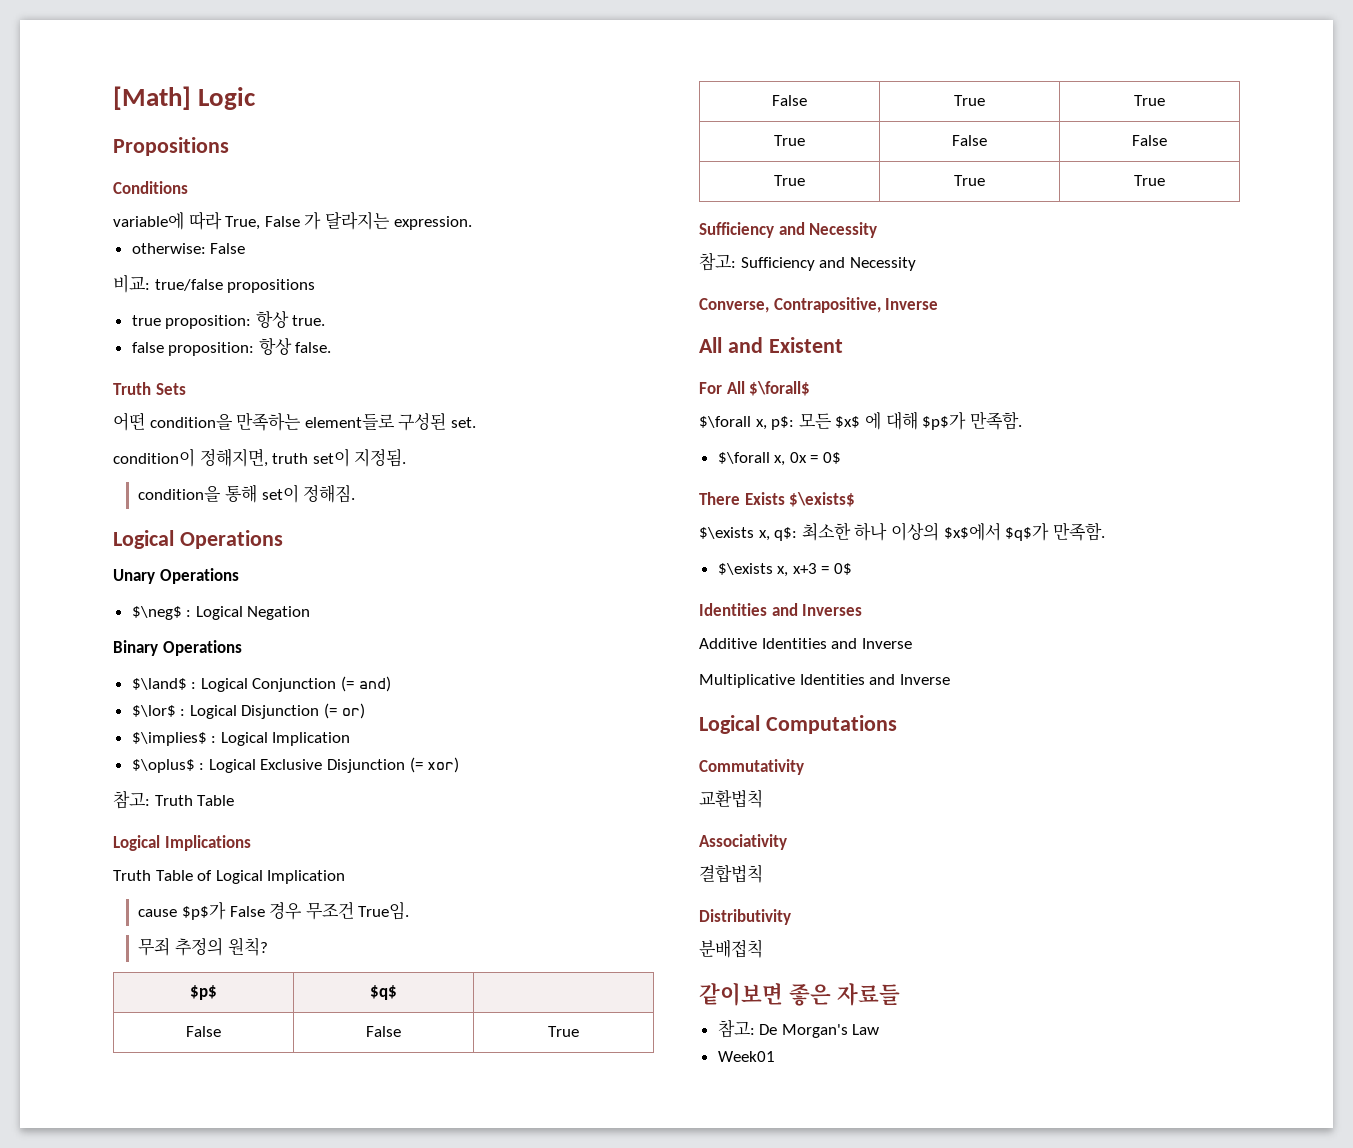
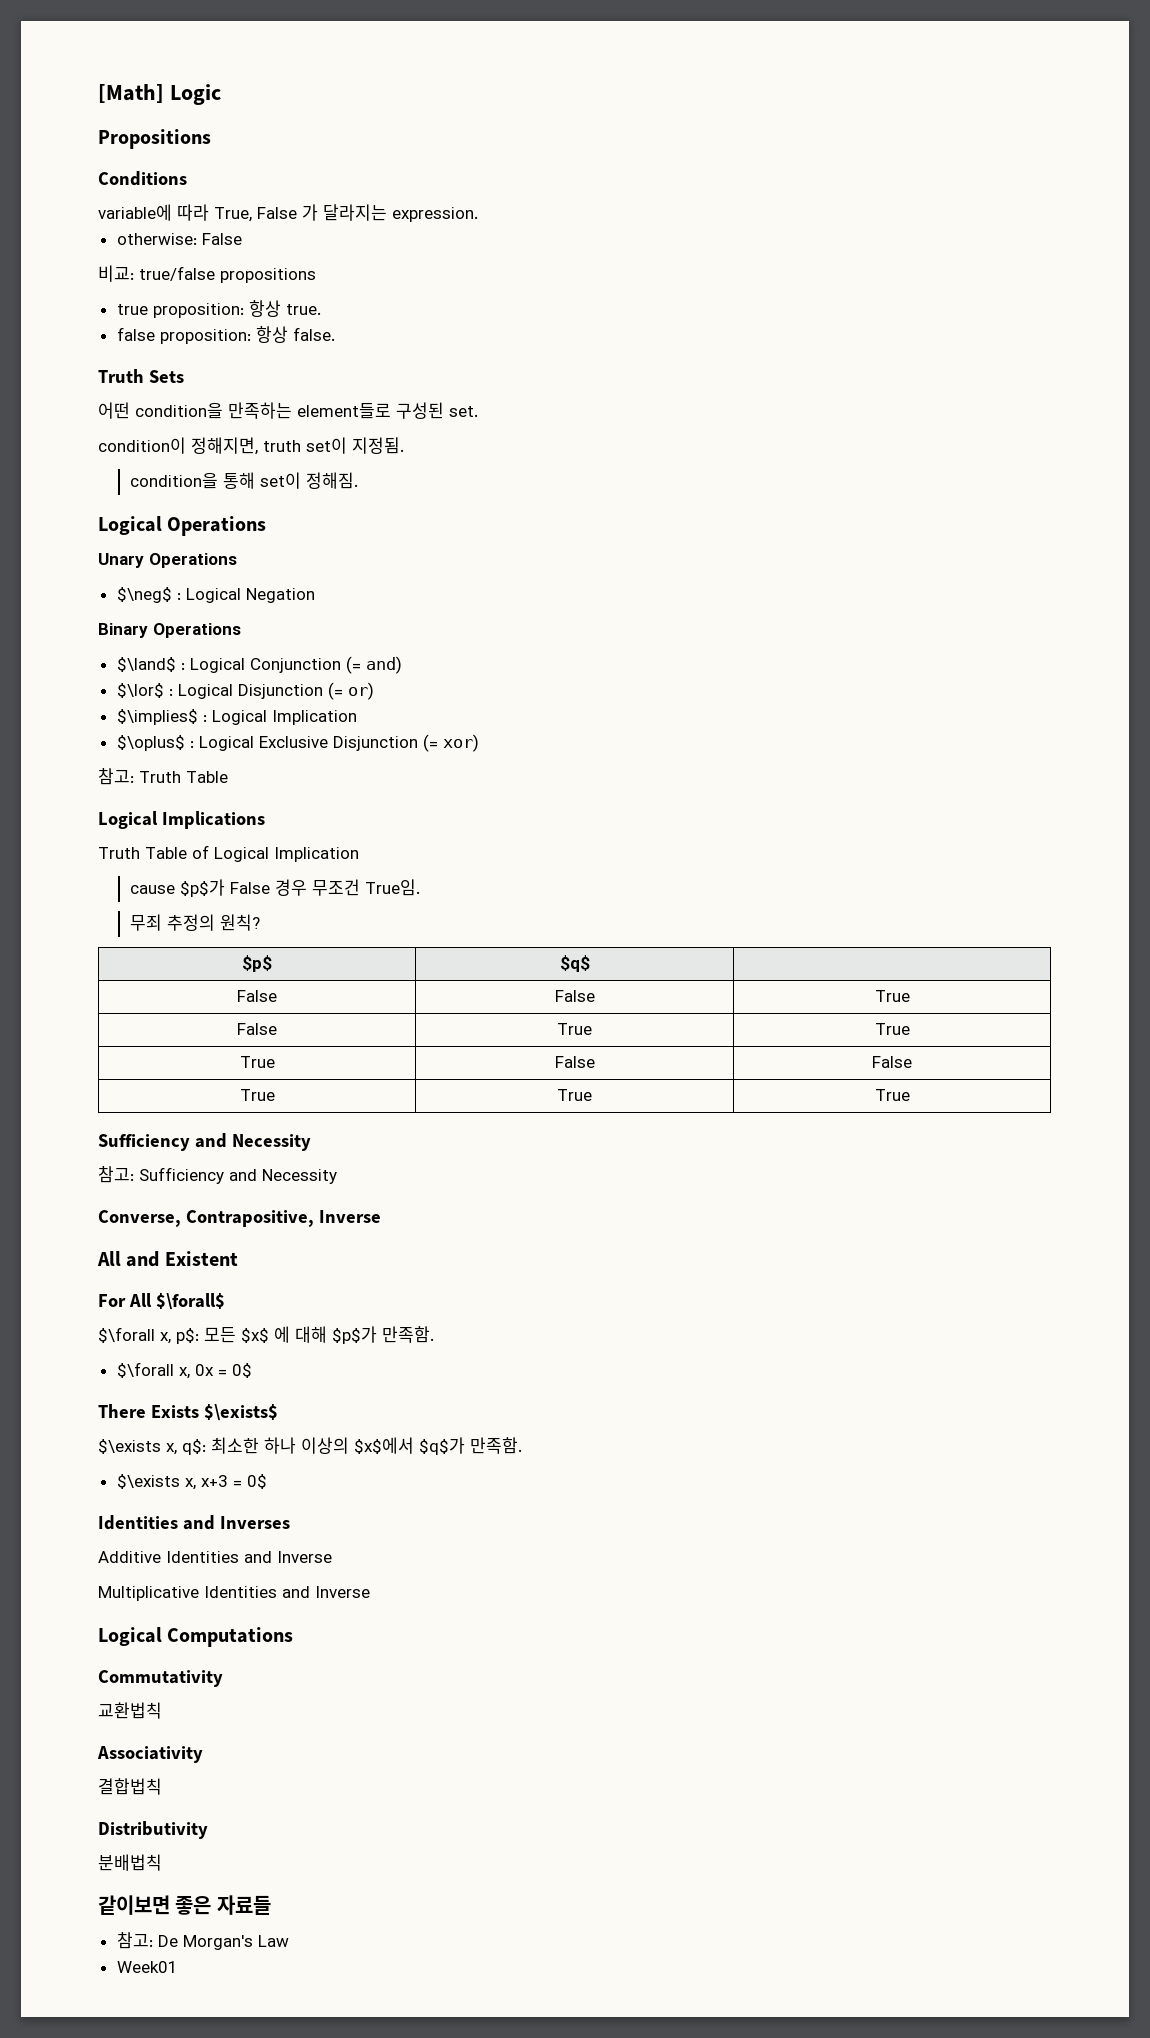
- 분배접칙
+ 분배법칙

